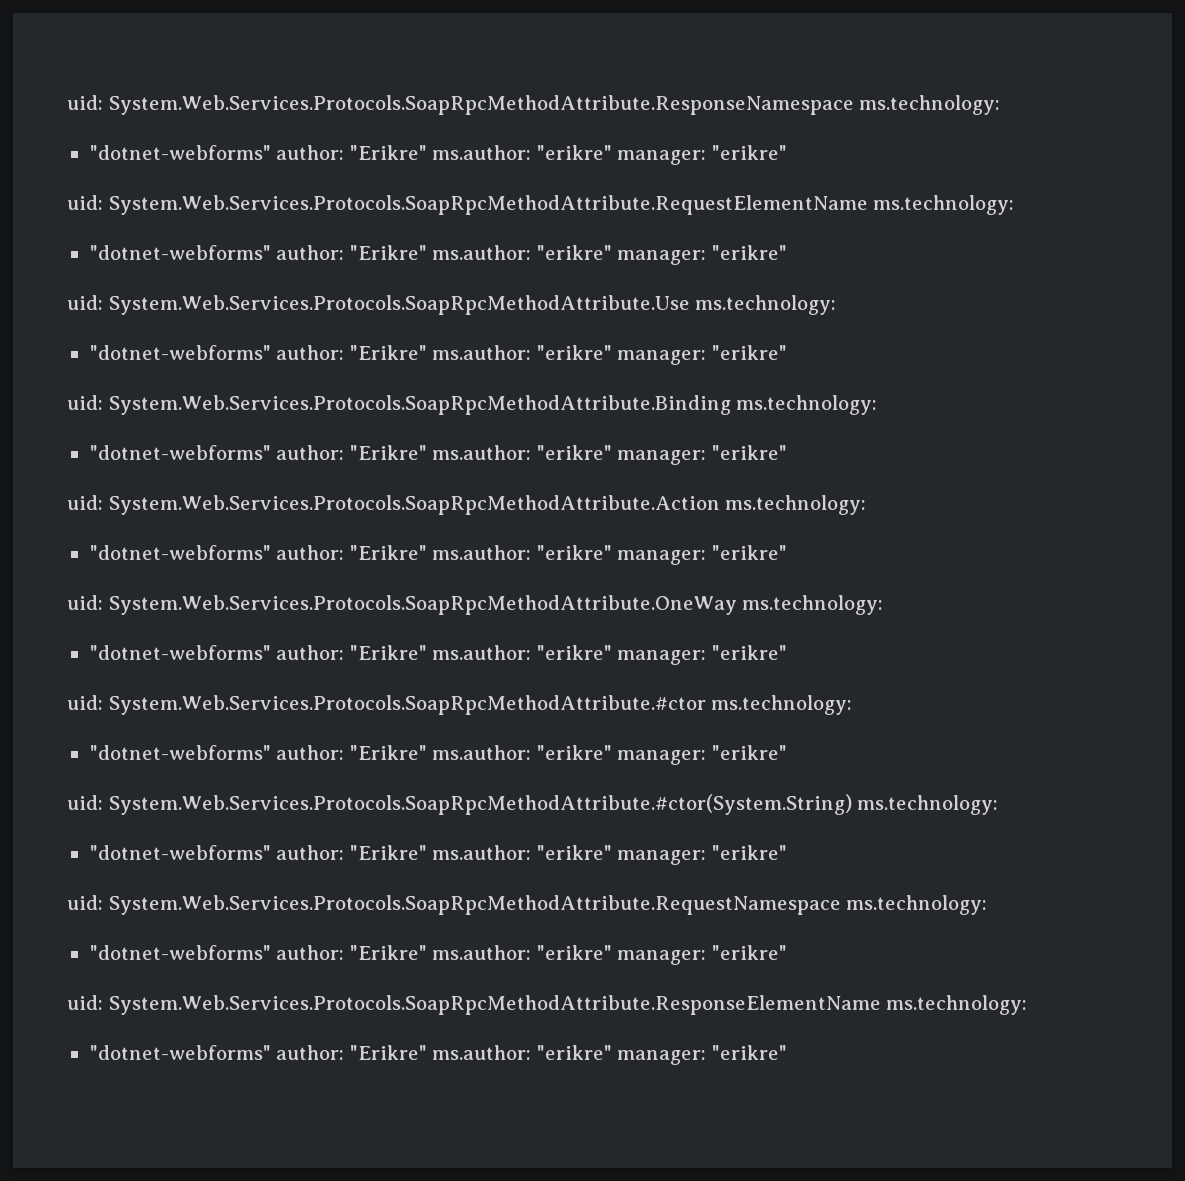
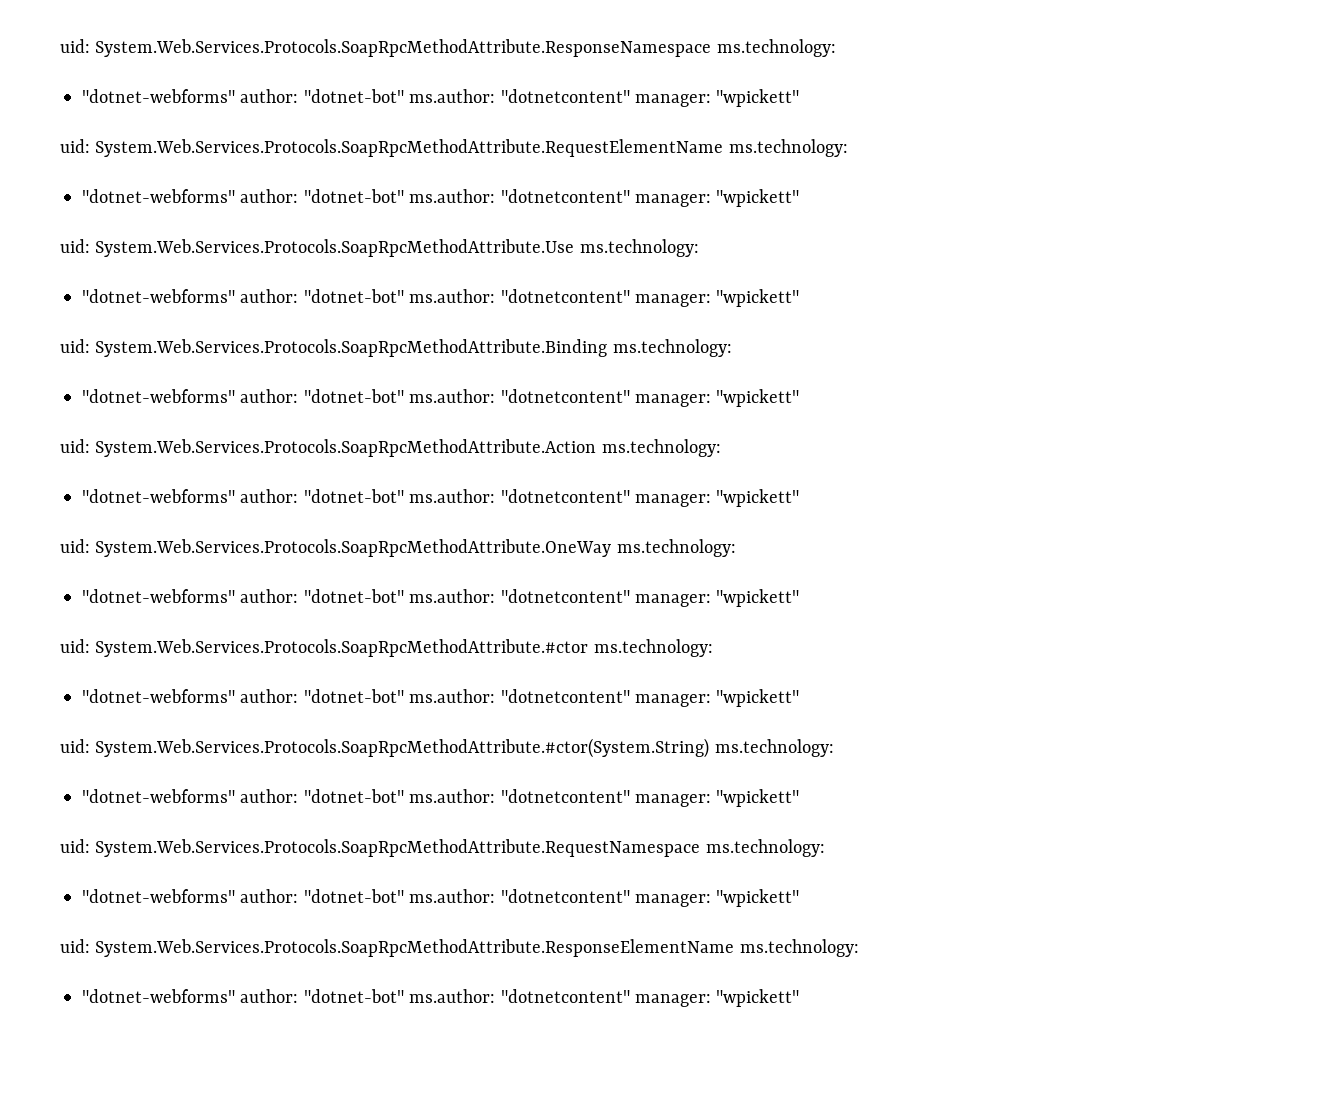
  uid: System.Web.Services.Protocols.SoapRpcMethodAttribute.ResponseNamespace ms.technology:
- "dotnet-webforms" author: "Erikre" ms.author: "erikre" manager: "erikre"
+ "dotnet-webforms" author: "dotnet-bot" ms.author: "dotnetcontent" manager: "wpickett"
  uid: System.Web.Services.Protocols.SoapRpcMethodAttribute.RequestElementName ms.technology:
- "dotnet-webforms" author: "Erikre" ms.author: "erikre" manager: "erikre"
+ "dotnet-webforms" author: "dotnet-bot" ms.author: "dotnetcontent" manager: "wpickett"
  uid: System.Web.Services.Protocols.SoapRpcMethodAttribute.Use ms.technology:
- "dotnet-webforms" author: "Erikre" ms.author: "erikre" manager: "erikre"
+ "dotnet-webforms" author: "dotnet-bot" ms.author: "dotnetcontent" manager: "wpickett"
  uid: System.Web.Services.Protocols.SoapRpcMethodAttribute.Binding ms.technology:
- "dotnet-webforms" author: "Erikre" ms.author: "erikre" manager: "erikre"
+ "dotnet-webforms" author: "dotnet-bot" ms.author: "dotnetcontent" manager: "wpickett"
  uid: System.Web.Services.Protocols.SoapRpcMethodAttribute.Action ms.technology:
- "dotnet-webforms" author: "Erikre" ms.author: "erikre" manager: "erikre"
+ "dotnet-webforms" author: "dotnet-bot" ms.author: "dotnetcontent" manager: "wpickett"
  uid: System.Web.Services.Protocols.SoapRpcMethodAttribute.OneWay ms.technology:
- "dotnet-webforms" author: "Erikre" ms.author: "erikre" manager: "erikre"
+ "dotnet-webforms" author: "dotnet-bot" ms.author: "dotnetcontent" manager: "wpickett"
  uid: System.Web.Services.Protocols.SoapRpcMethodAttribute.#ctor ms.technology:
- "dotnet-webforms" author: "Erikre" ms.author: "erikre" manager: "erikre"
+ "dotnet-webforms" author: "dotnet-bot" ms.author: "dotnetcontent" manager: "wpickett"
  uid: System.Web.Services.Protocols.SoapRpcMethodAttribute.#ctor(System.String) ms.technology:
- "dotnet-webforms" author: "Erikre" ms.author: "erikre" manager: "erikre"
+ "dotnet-webforms" author: "dotnet-bot" ms.author: "dotnetcontent" manager: "wpickett"
  uid: System.Web.Services.Protocols.SoapRpcMethodAttribute.RequestNamespace ms.technology:
- "dotnet-webforms" author: "Erikre" ms.author: "erikre" manager: "erikre"
+ "dotnet-webforms" author: "dotnet-bot" ms.author: "dotnetcontent" manager: "wpickett"
  uid: System.Web.Services.Protocols.SoapRpcMethodAttribute.ResponseElementName ms.technology:
- "dotnet-webforms" author: "Erikre" ms.author: "erikre" manager: "erikre"
+ "dotnet-webforms" author: "dotnet-bot" ms.author: "dotnetcontent" manager: "wpickett"

